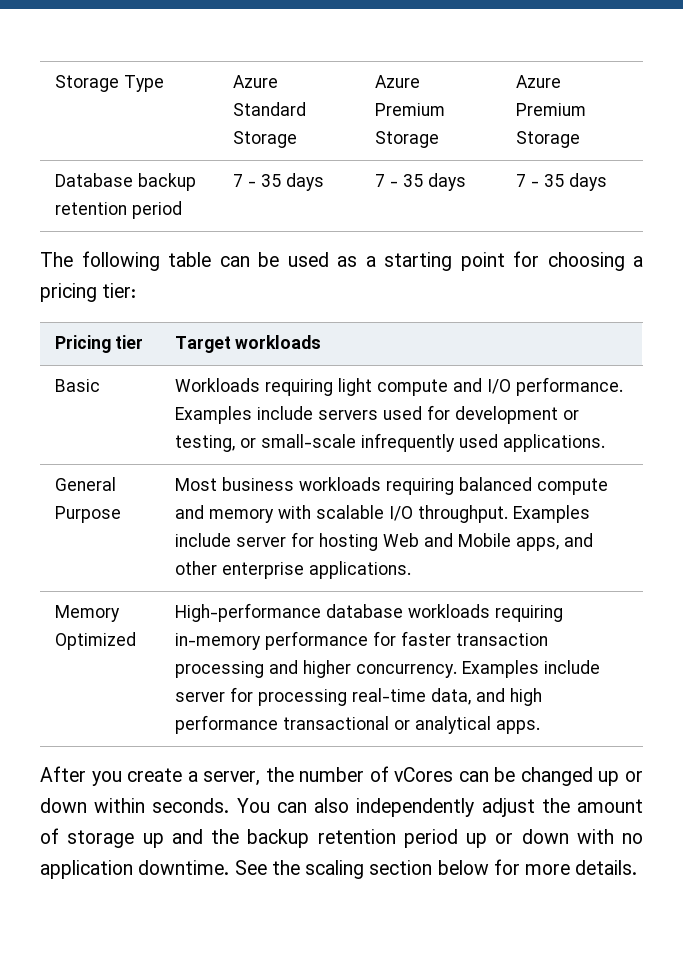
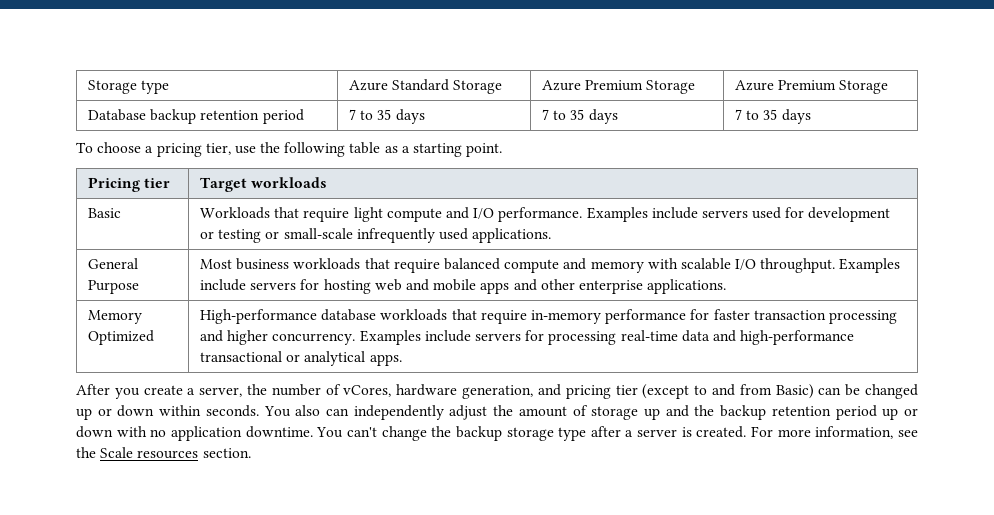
- Storage Type | Azure Standard Storage | Azure Premium Storage | Azure Premium Storage
+ Storage type | Azure Standard Storage | Azure Premium Storage | Azure Premium Storage
- Database backup retention period | 7 - 35 days | 7 - 35 days | 7 - 35 days
+ Database backup retention period | 7 to 35 days | 7 to 35 days | 7 to 35 days
- The following table can be used as a starting point for choosing a pricing tier:
+ To choose a pricing tier, use the following table as a starting point.
- Basic | Workloads requiring light compute and I/O performance. Examples include servers used for development or testing, or small-scale infrequently used applications.
+ Basic | Workloads that require light compute and I/O performance. Examples include servers used for development or testing or small-scale infrequently used applications.
- General Purpose | Most business workloads requiring balanced compute and memory with scalable I/O throughput. Examples include server for hosting Web and Mobile apps, and other enterprise applications.
+ General Purpose | Most business workloads that require balanced compute and memory with scalable I/O throughput. Examples include servers for hosting web and mobile apps and other enterprise applications.
- Memory Optimized | High-performance database workloads requiring in-memory performance for faster transaction processing and higher concurrency. Examples include server for processing real-time data, and high performance transactional or analytical apps.
+ Memory Optimized | High-performance database workloads that require in-memory performance for faster transaction processing and higher concurrency. Examples include servers for processing real-time data and high-performance transactional or analytical apps.
- After you create a server, the number of vCores can be changed up or down within seconds.
+ After you create a server, the number of vCores, hardware generation, and pricing tier (except to and from Basic) can be changed up or down within seconds.
- You can also independently adjust the amount of storage up and the backup retention period up or down with no application downtime.
+ You also can independently adjust the amount of storage up and the backup retention period up or down with no application downtime.
- See the scaling section below for more details.
+ You can't change the backup storage type after a server is created. For more information, see the Scale resources section.

